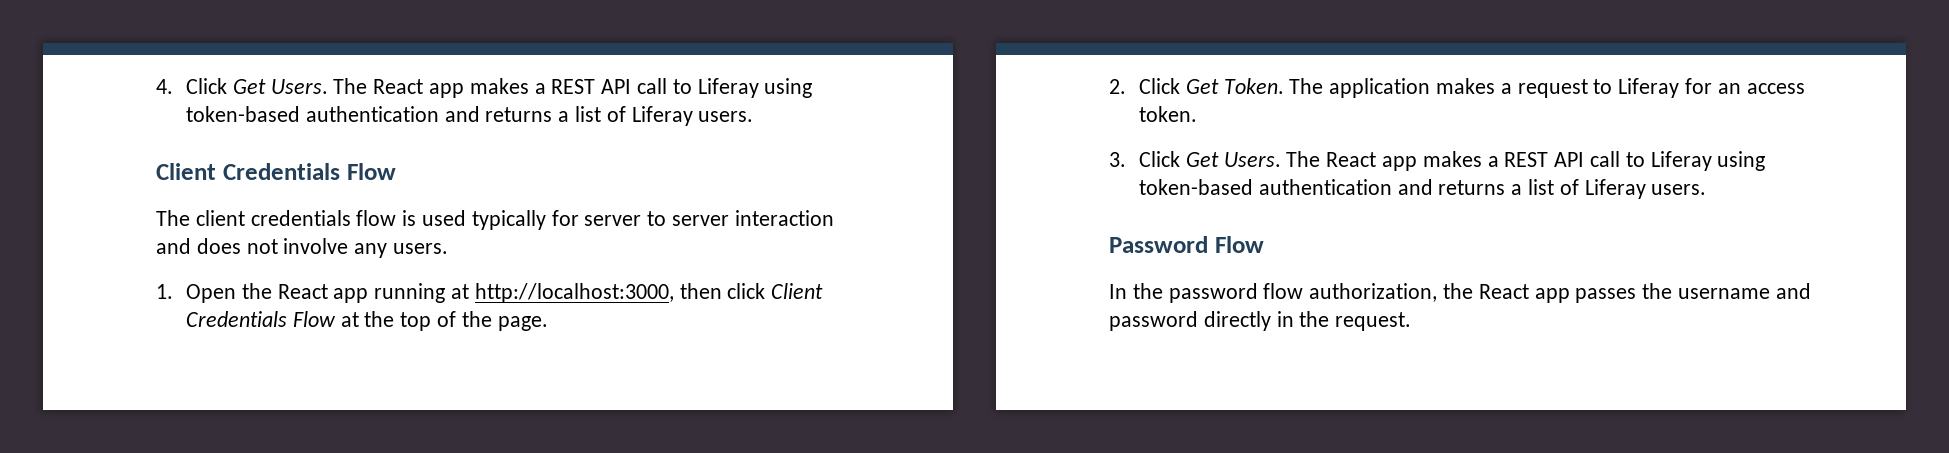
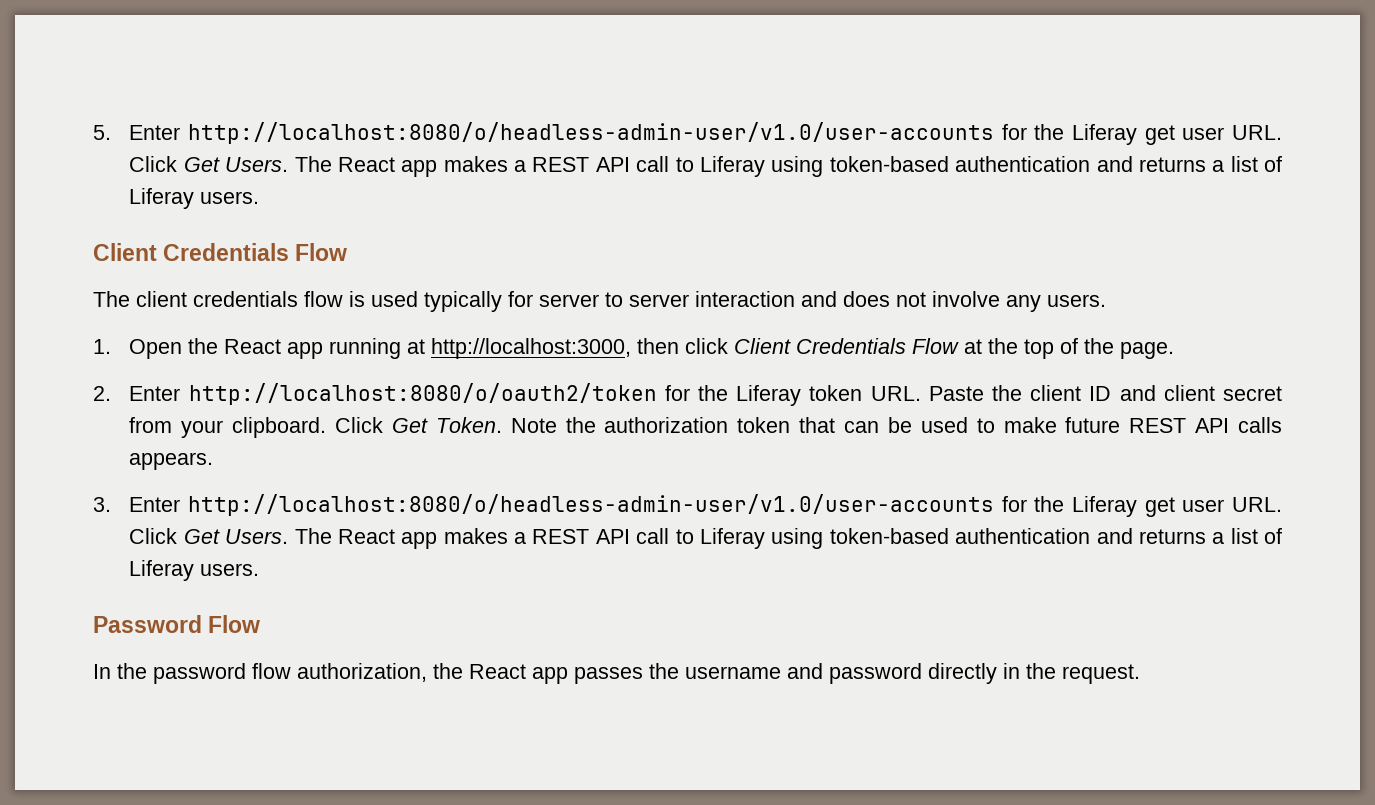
- 4. Click Get Users.
+ 5. Enter http://localhost:8080/o/headless-admin-user/v1.0/user-accounts for the Liferay get user URL. Click Get Users.
- 2. Click Get Token. The application makes a request to Liferay for an access token.
- 3. Click Get Users.
+ 2. Enter http://localhost:8080/o/oauth2/token for the Liferay token URL. Paste the client ID and client secret from your clipboard. Click Get Token. Note the authorization token that can be used to make future REST API calls appears.
+ 3. Enter http://localhost:8080/o/headless-admin-user/v1.0/user-accounts for the Liferay get user URL. Click Get Users.

